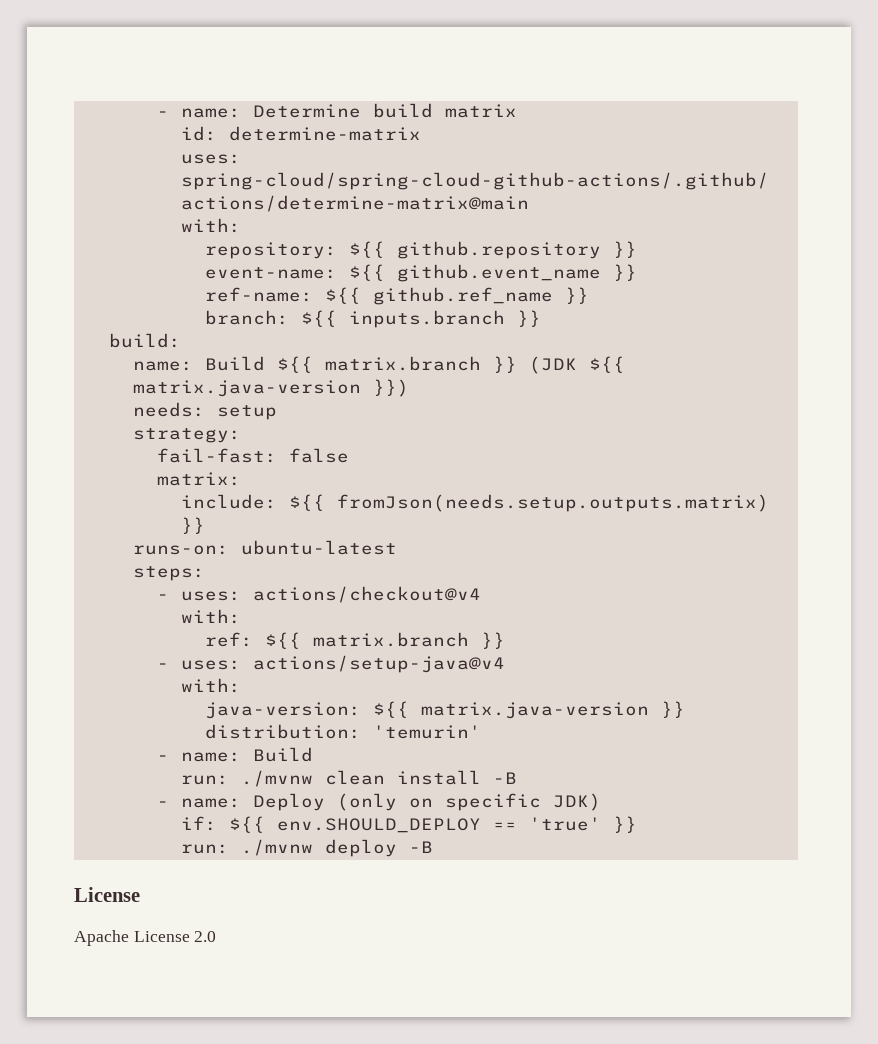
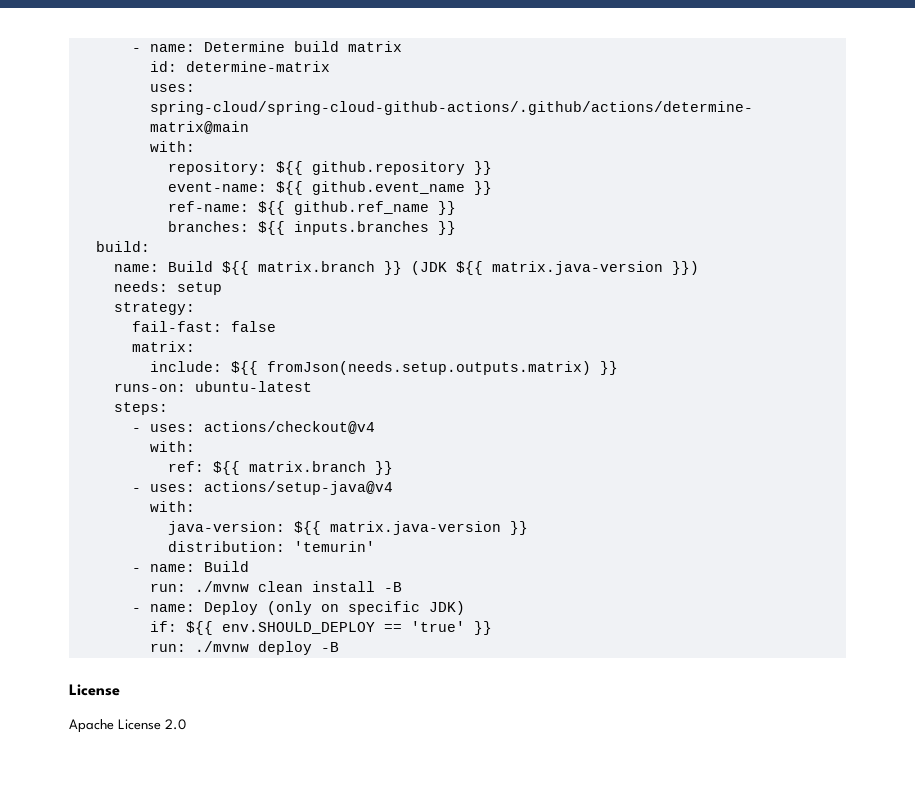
- branch: ${{ inputs.branch }}
+ branches: ${{ inputs.branches }}

